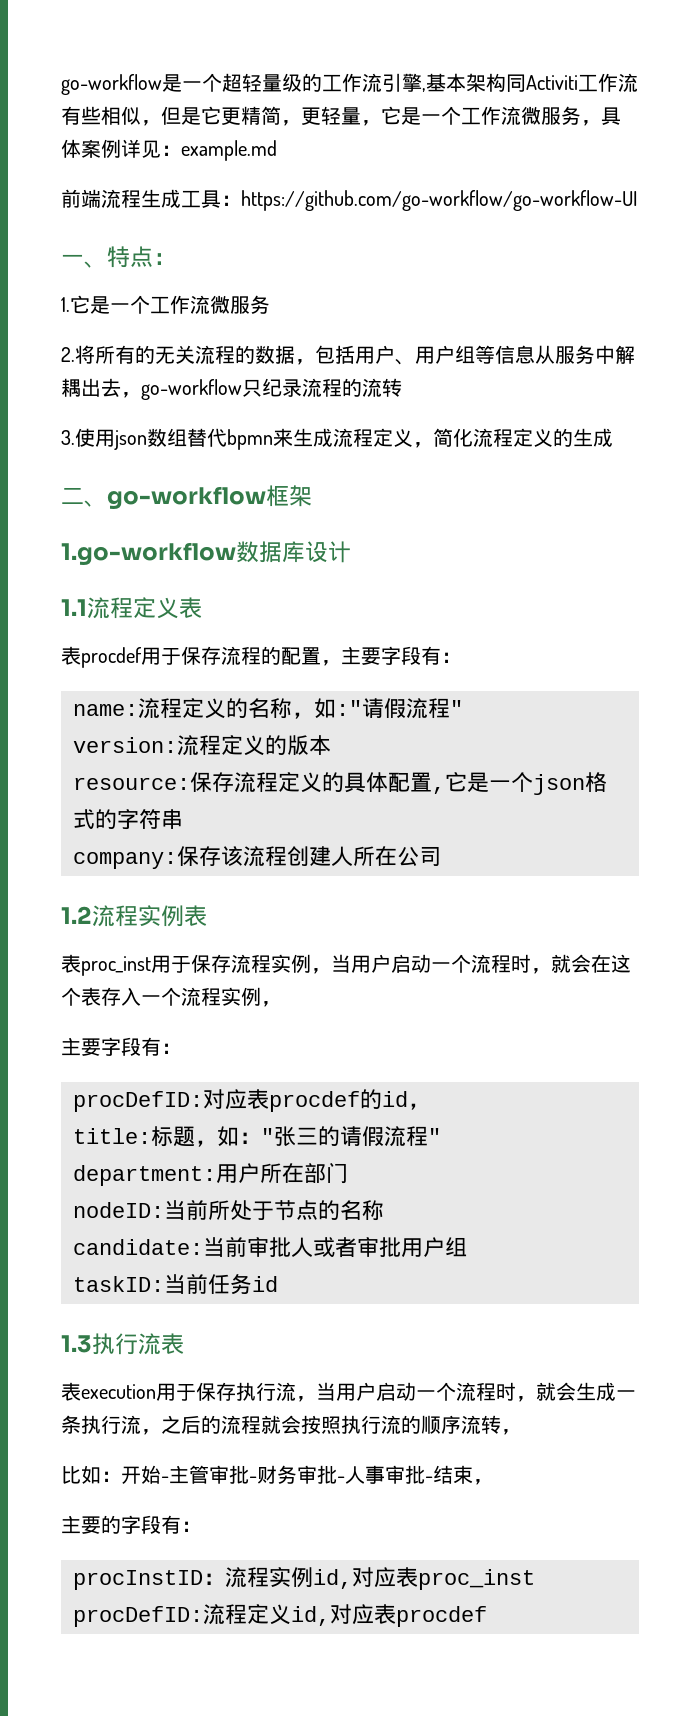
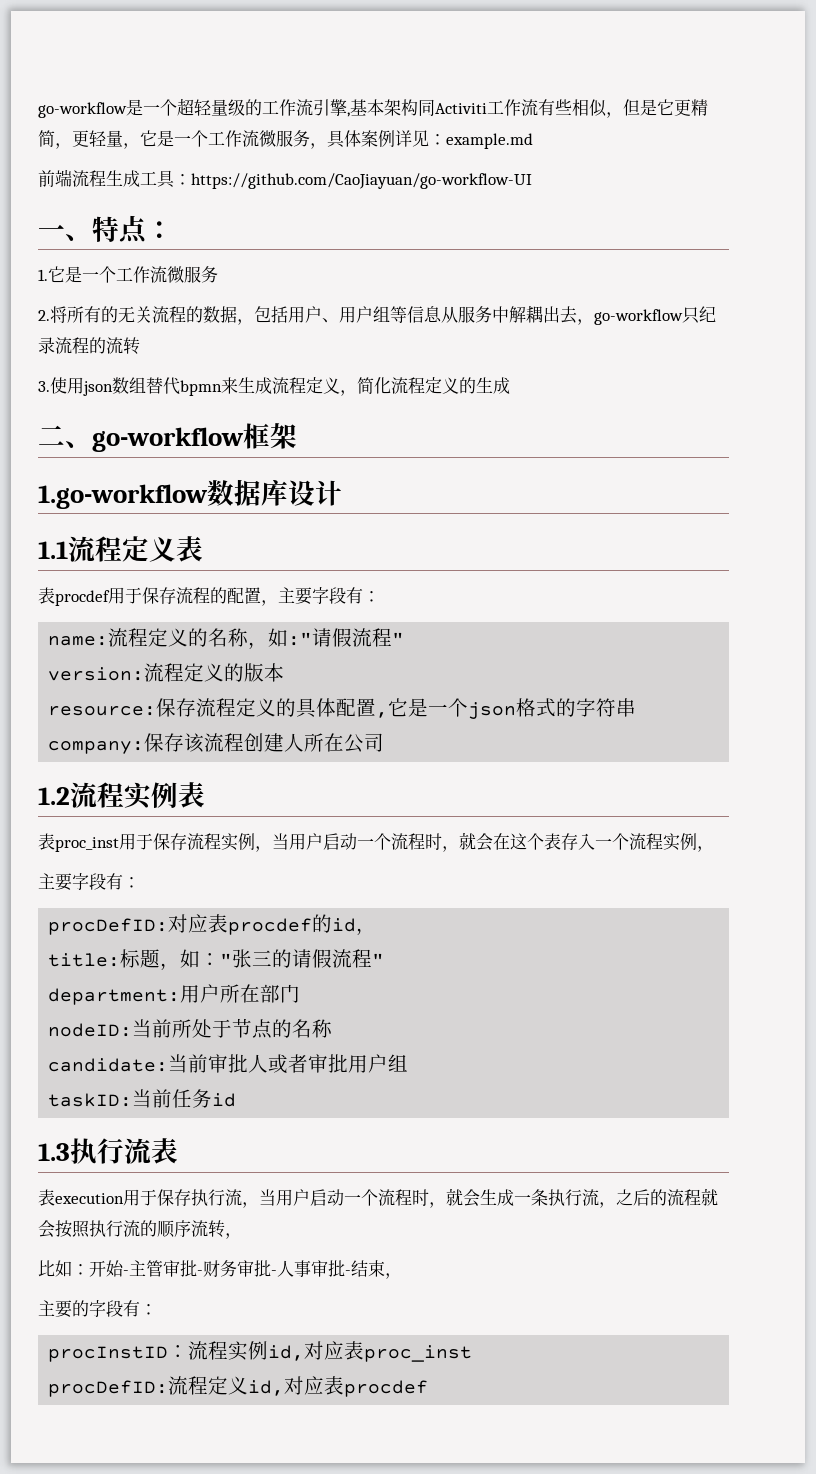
- 前端流程生成工具：https://github.com/go-workflow/go-workflow-UI
+ 前端流程生成工具：https://github.com/CaoJiayuan/go-workflow-UI

